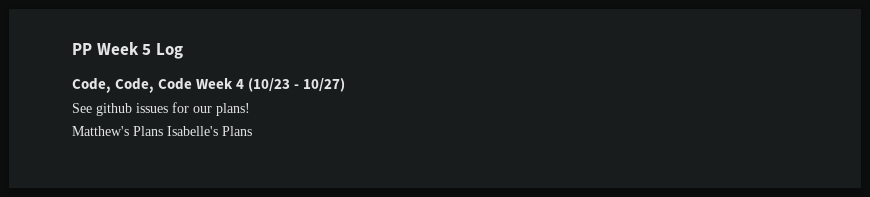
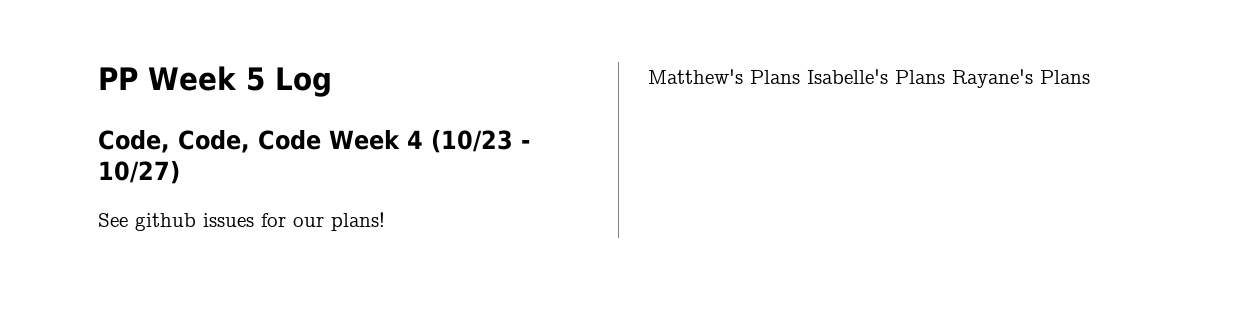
- Matthew's Plans Isabelle's Plans
+ Matthew's Plans Isabelle's Plans Rayane's Plans

